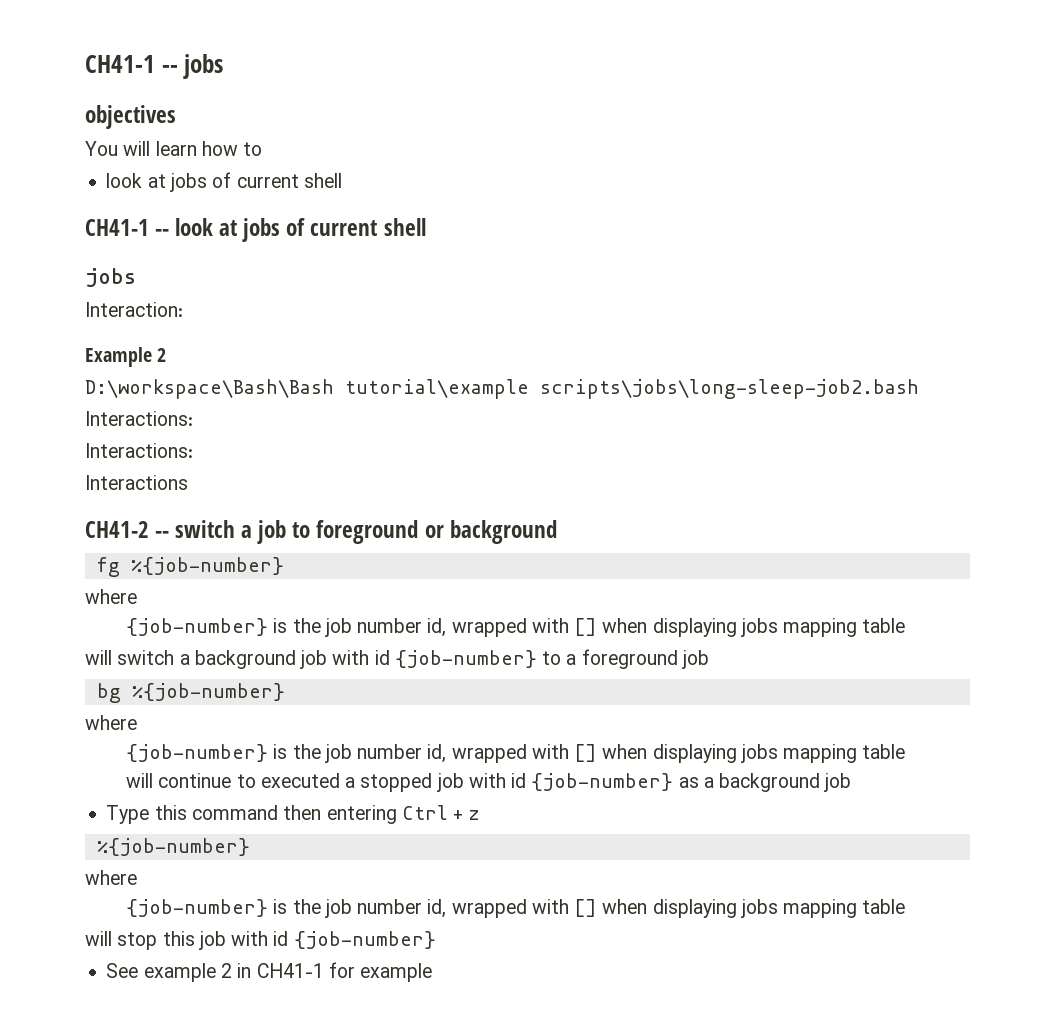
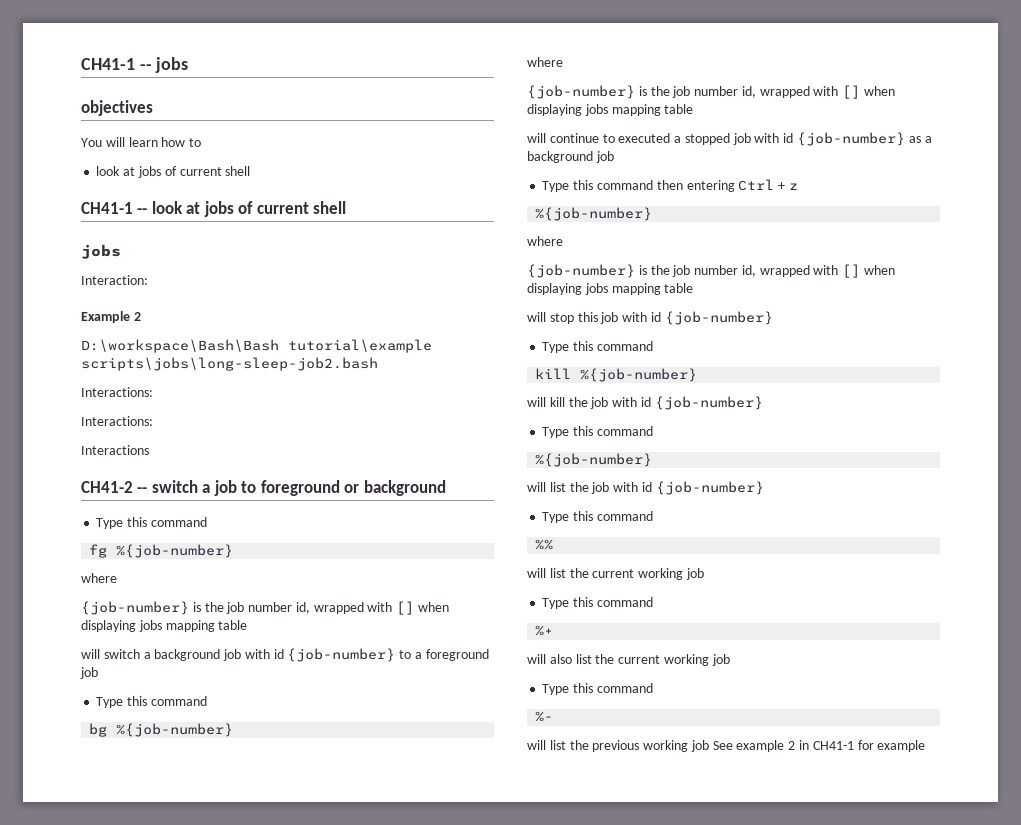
  CH41-2 -- switch a job to foreground or background
+ Type this command
  will switch a background job with id {job-number} to a foreground job
+ Type this command
  will stop this job with id {job-number}
- See example 2 in CH41-1 for example
+ Type this command
+ kill %{job-number}
+ will kill the job with id {job-number}
+ Type this command
+ %{job-number}
+ will list the job with id {job-number}
+ Type this command
+ %%
+ will list the current working job
+ Type this command
+ %+
+ will also list the current working job
+ Type this command
+ %-
+ will list the previous working job See example 2 in CH41-1 for example

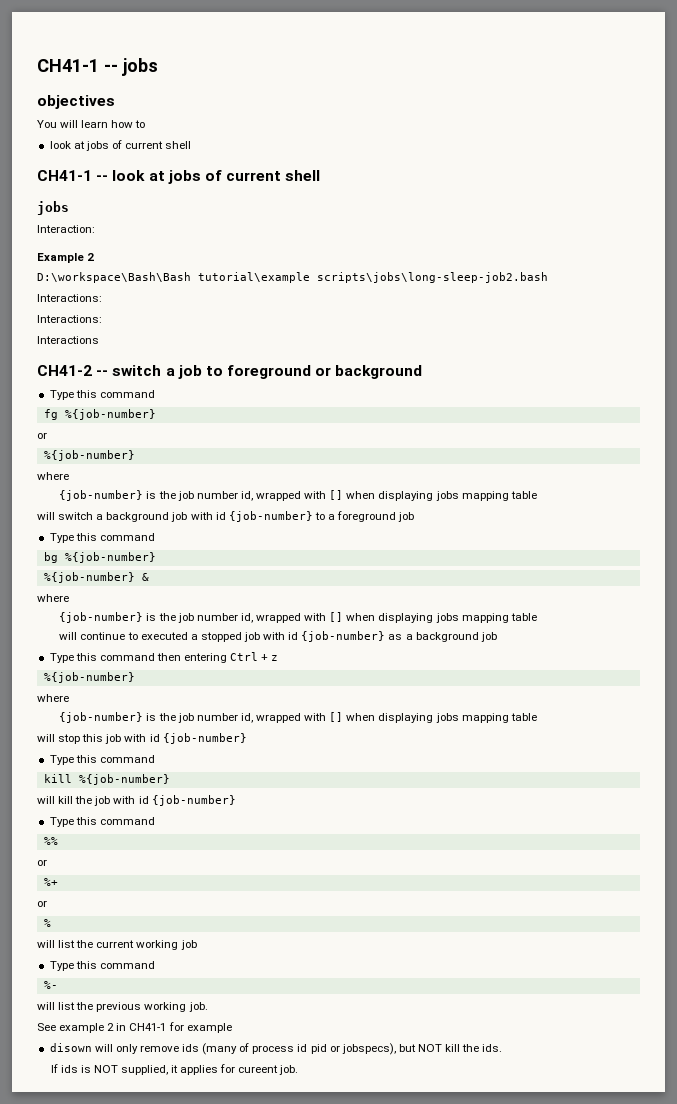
  fg %{job-number}
+ or
+ %{job-number}
+ %{job-number} &
  will kill the job with id {job-number}
  Type this command
- %{job-number}
- will list the job with id {job-number}
- Type this command
  %%
- will list the current working job
- Type this command
+ or
  %+
- will also list the current working job
+ or
+ %
+ will list the current working job
- will list the previous working job See example 2 in CH41-1 for example
+ will list the previous working job.
+ See example 2 in CH41-1 for example
+ disown will only remove ids (many of process id pid or jobspecs), but NOT kill the ids.
+ If ids is NOT supplied, it applies for cureent job.

